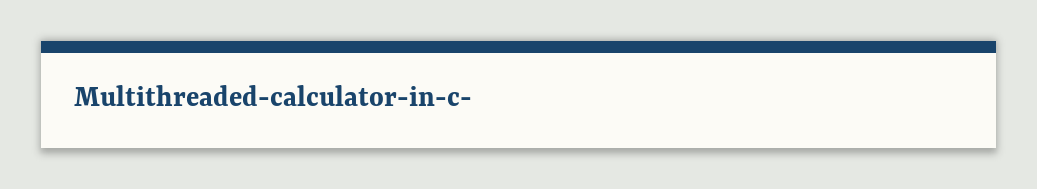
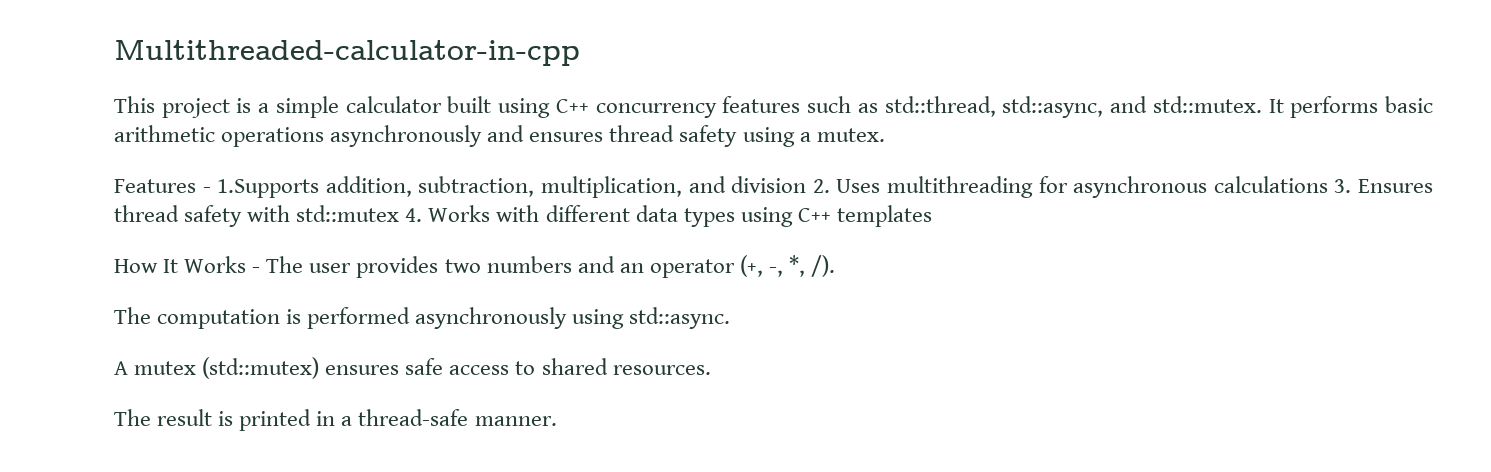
- Multithreaded-calculator-in-c-
+ Multithreaded-calculator-in-cpp
+ This project is a simple calculator built using C++ concurrency features such as std::thread, std::async, and std::mutex. It performs basic arithmetic operations asynchronously and ensures thread safety using a mutex.
+ Features - 1.Supports addition, subtraction, multiplication, and division 2. Uses multithreading for asynchronous calculations 3. Ensures thread safety with std::mutex 4. Works with different data types using C++ templates
+ How It Works - The user provides two numbers and an operator (+, -, *, /).
+ The computation is performed asynchronously using std::async.
+ A mutex (std::mutex) ensures safe access to shared resources.
+ The result is printed in a thread-safe manner.

